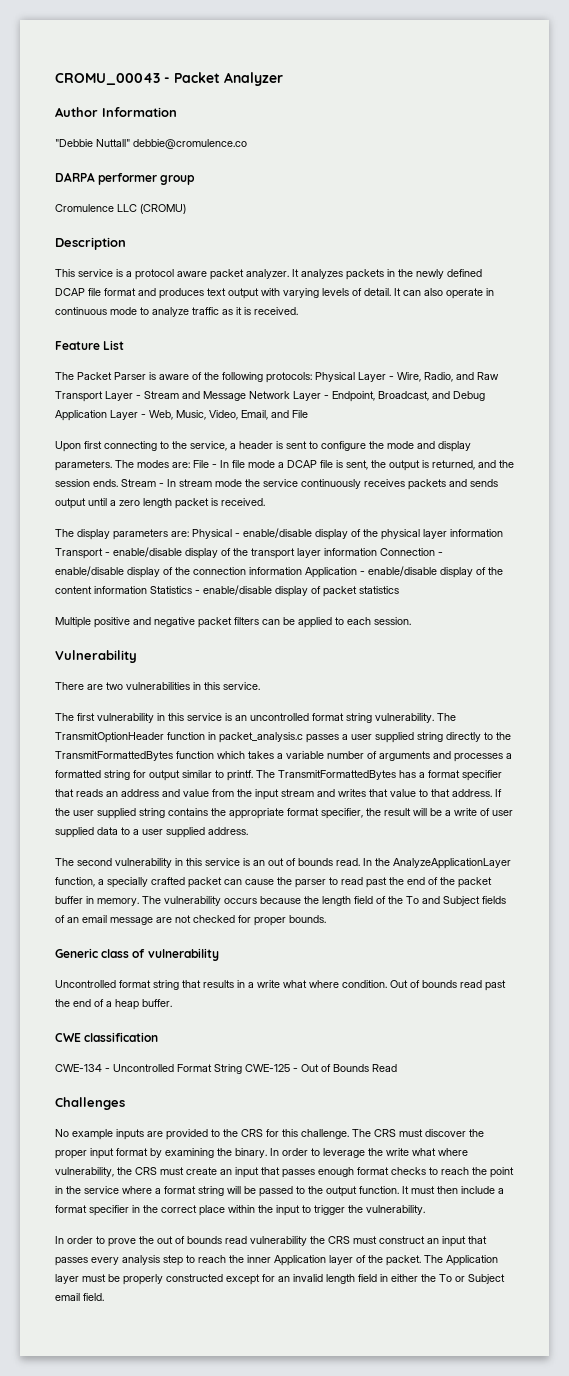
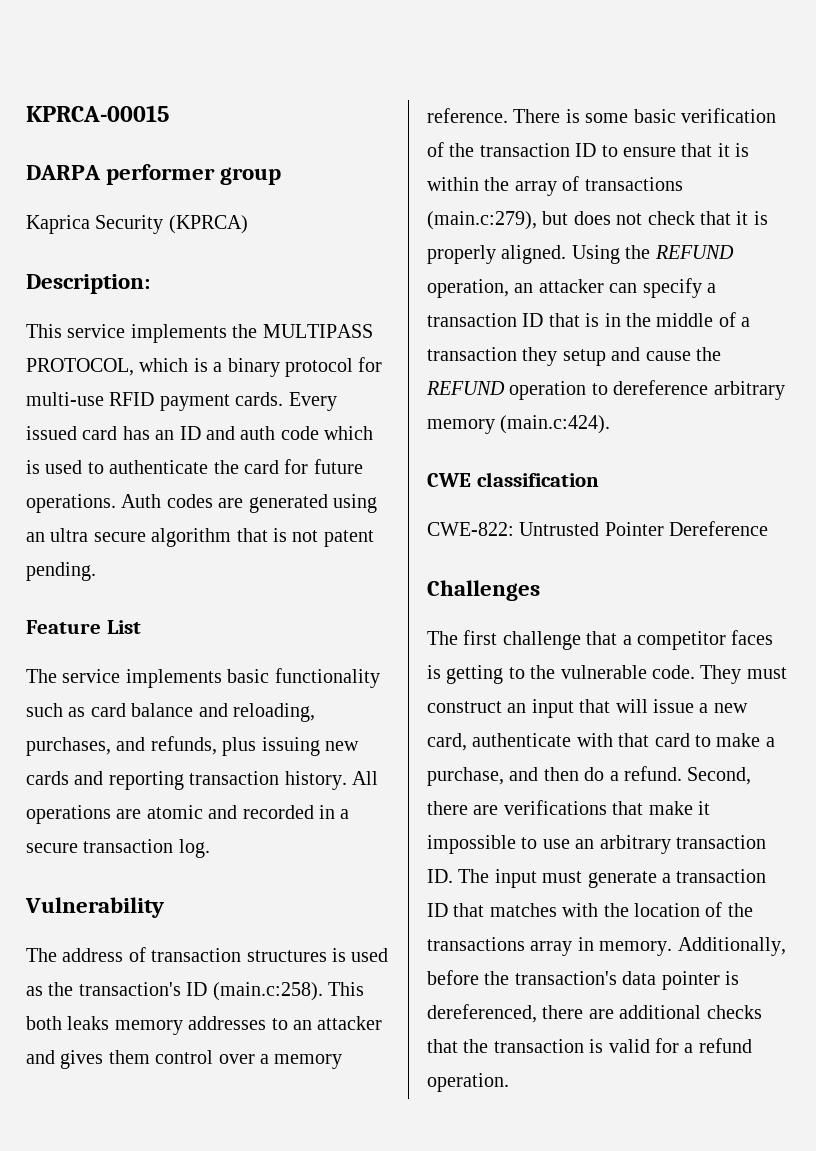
- CROMU_00043 - Packet Analyzer
- Author Information
- "Debbie Nuttall" debbie@cromulence.co
+ KPRCA-00015
  DARPA performer group
- Cromulence LLC (CROMU)
- Description
- This service is a protocol aware packet analyzer. It analyzes packets in the newly defined DCAP file format and produces text output with varying levels of detail. It can also operate in continuous mode to analyze traffic as it is received.
+ Kaprica Security (KPRCA)
+ Description:
+ This service implements the MULTIPASS PROTOCOL, which is a binary protocol for multi-use RFID payment cards. Every issued card has an ID and auth code which is used to authenticate the card for future operations. Auth codes are generated using an ultra secure algorithm that is not patent pending.
  Feature List
- The Packet Parser is aware of the following protocols: Physical Layer - Wire, Radio, and Raw Transport Layer - Stream and Message Network Layer - Endpoint, Broadcast, and Debug Application Layer - Web, Music, Video, Email, and File
- Upon first connecting to the service, a header is sent to configure the mode and display parameters. The modes are: File - In file mode a DCAP file is sent, the output is returned, and the session ends. Stream - In stream mode the service continuously receives packets and sends output until a zero length packet is received.
- The display parameters are: Physical - enable/disable display of the physical layer information Transport - enable/disable display of the transport layer information Connection - enable/disable display of the connection information Application - enable/disable display of the content information Statistics - enable/disable display of packet statistics
- Multiple positive and negative packet filters can be applied to each session.
+ The service implements basic functionality such as card balance and reloading, purchases, and refunds, plus issuing new cards and reporting transaction history. All operations are atomic and recorded in a secure transaction log.
  Vulnerability
- There are two vulnerabilities in this service.
- The first vulnerability in this service is an uncontrolled format string vulnerability. The TransmitOptionHeader function in packet_analysis.c passes a user supplied string directly to the TransmitFormattedBytes function which takes a variable number of arguments and processes a formatted string for output similar to printf. The TransmitFormattedBytes has a format specifier that reads an address and value from the input stream and writes that value to that address. If the user supplied string contains the appropriate format specifier, the result will be a write of user supplied data to a user supplied address.
- The second vulnerability in this service is an out of bounds read. In the AnalyzeApplicationLayer function, a specially crafted packet can cause the parser to read past the end of the packet buffer in memory. The vulnerability occurs because the length field of the To and Subject fields of an email message are not checked for proper bounds.
- Generic class of vulnerability
- Uncontrolled format string that results in a write what where condition. Out of bounds read past the end of a heap buffer.
+ The address of transaction structures is used as the transaction's ID (main.c:258). This both leaks memory addresses to an attacker and gives them control over a memory reference. There is some basic verification of the transaction ID to ensure that it is within the array of transactions (main.c:279), but does not check that it is properly aligned. Using the REFUND operation, an attacker can specify a transaction ID that is in the middle of a transaction they setup and cause the REFUND operation to dereference arbitrary memory (main.c:424).
  CWE classification
- CWE-134 - Uncontrolled Format String CWE-125 - Out of Bounds Read
+ CWE-822: Untrusted Pointer Dereference
  Challenges
- No example inputs are provided to the CRS for this challenge. The CRS must discover the proper input format by examining the binary. In order to leverage the write what where vulnerability, the CRS must create an input that passes enough format checks to reach the point in the service where a format string will be passed to the output function. It must then include a format specifier in the correct place within the input to trigger the vulnerability.
- In order to prove the out of bounds read vulnerability the CRS must construct an input that passes every analysis step to reach the inner Application layer of the packet. The Application layer must be properly constructed except for an invalid length field in either the To or Subject email field.
+ The first challenge that a competitor faces is getting to the vulnerable code. They must construct an input that will issue a new card, authenticate with that card to make a purchase, and then do a refund. Second, there are verifications that make it impossible to use an arbitrary transaction ID. The input must generate a transaction ID that matches with the location of the transactions array in memory. Additionally, before the transaction's data pointer is dereferenced, there are additional checks that the transaction is valid for a refund operation.

